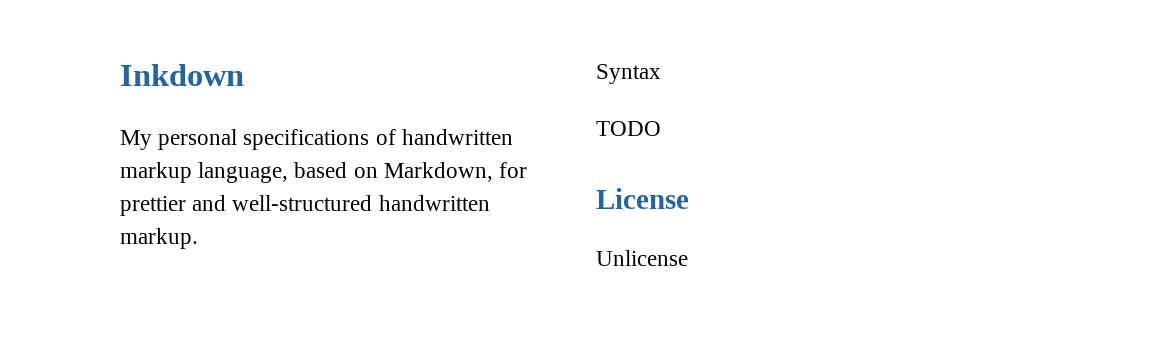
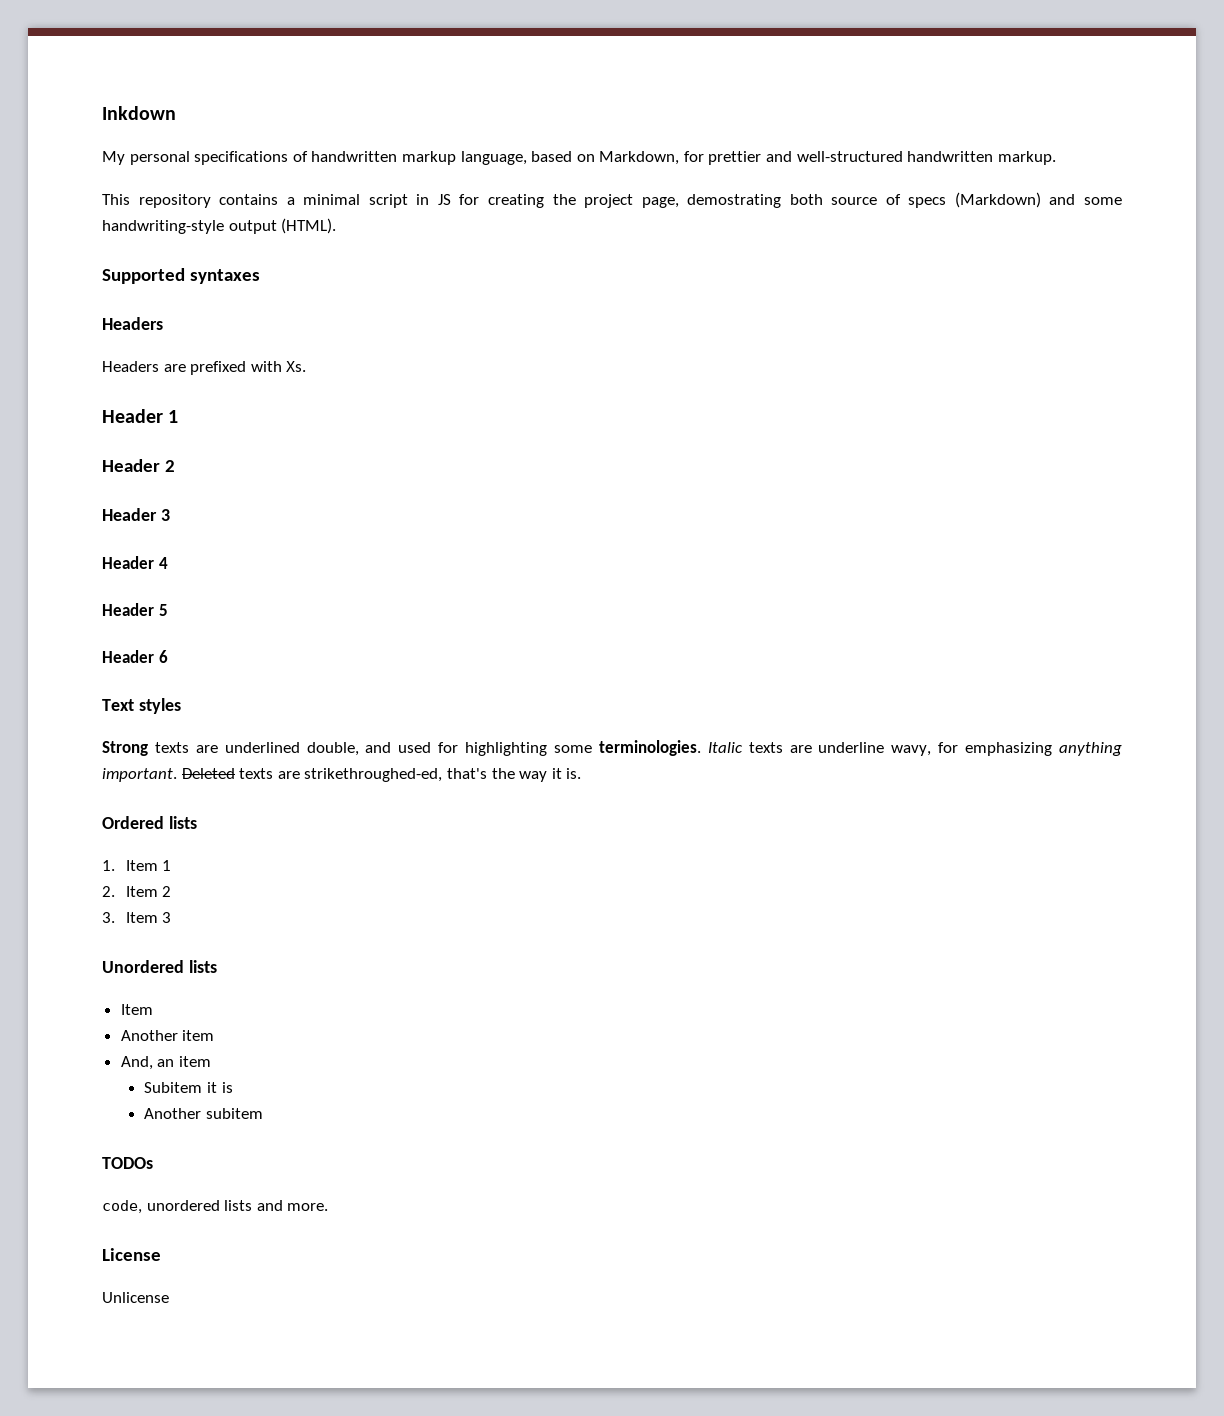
- Syntax
- TODO
+ This repository contains a minimal script in JS for creating the project page, demostrating both source of specs (Markdown) and some handwriting-style output (HTML).
+ Supported syntaxes
+ Headers
+ Headers are prefixed with Xs.
+ Header 1
+ Header 2
+ Header 3
+ Header 4
+ Header 5
+ Header 6
+ Text styles
+ Strong texts are underlined double, and used for highlighting some terminologies. Italic texts are underline wavy, for emphasizing anything important. Deleted texts are strikethroughed-ed, that's the way it is.
+ Ordered lists
+ 1. Item 1
+ 2. Item 2
+ 3. Item 3
+ Unordered lists
+ Item
+ Another item
+ And, an item
+ Subitem it is
+ Another subitem
+ TODOs
+ code, unordered lists and more.

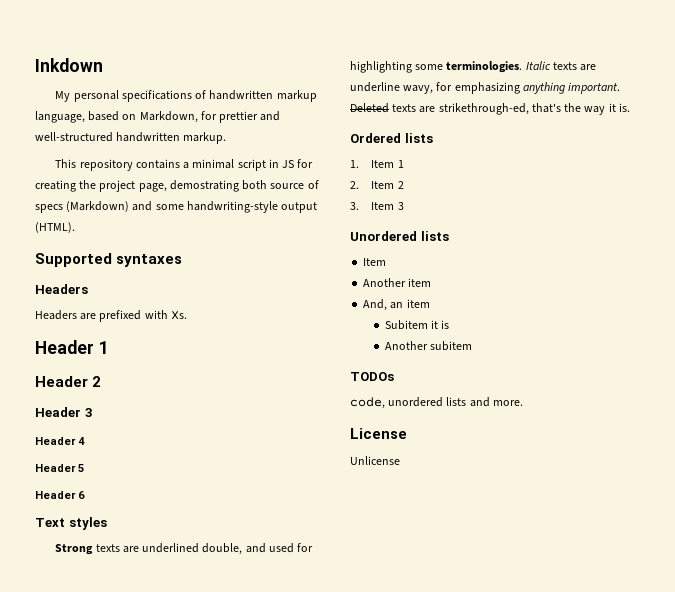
- Deleted texts are strikethroughed-ed, that's the way it is.
+ Deleted texts are strikethrough-ed, that's the way it is.

